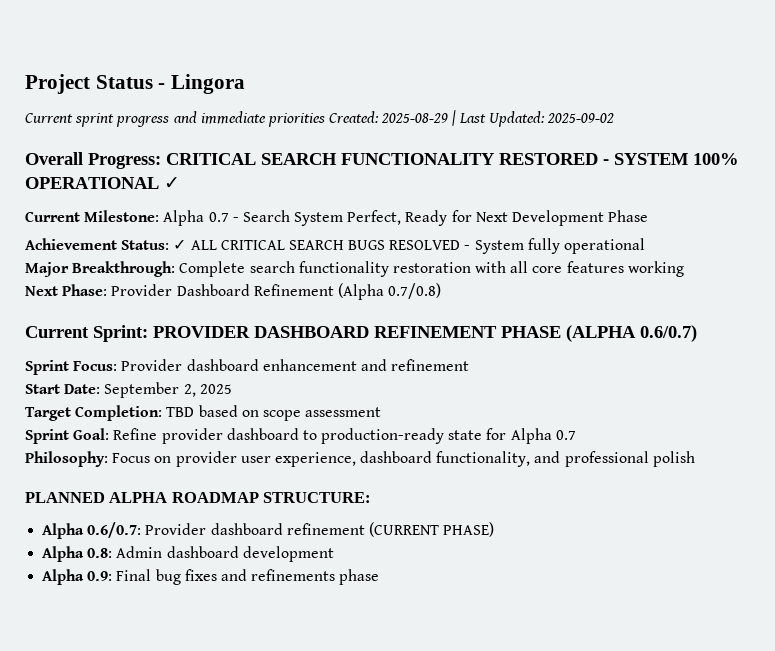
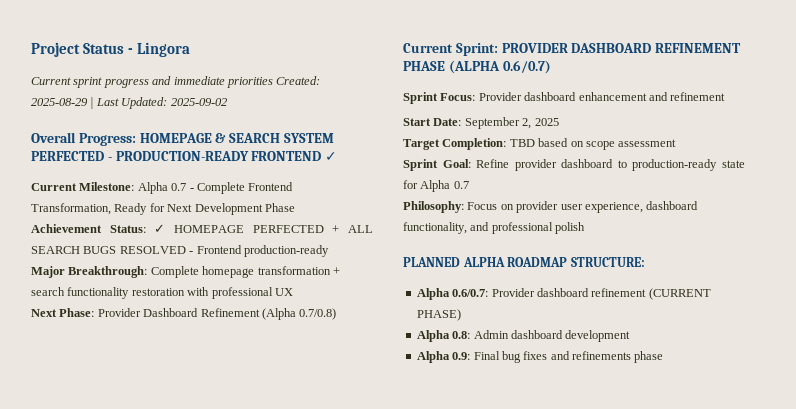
- Overall Progress: CRITICAL SEARCH FUNCTIONALITY RESTORED - SYSTEM 100% OPERATIONAL ✓
+ Overall Progress: HOMEPAGE & SEARCH SYSTEM PERFECTED - PRODUCTION-READY FRONTEND ✓
- Current Milestone: Alpha 0.7 - Search System Perfect, Ready for Next Development Phase
+ Current Milestone: Alpha 0.7 - Complete Frontend Transformation, Ready for Next Development Phase
- Achievement Status: ✓ ALL CRITICAL SEARCH BUGS RESOLVED - System fully operational
+ Achievement Status: ✓ HOMEPAGE PERFECTED + ALL SEARCH BUGS RESOLVED - Frontend production-ready
- Major Breakthrough: Complete search functionality restoration with all core features working
+ Major Breakthrough: Complete homepage transformation + search functionality restoration with professional UX

